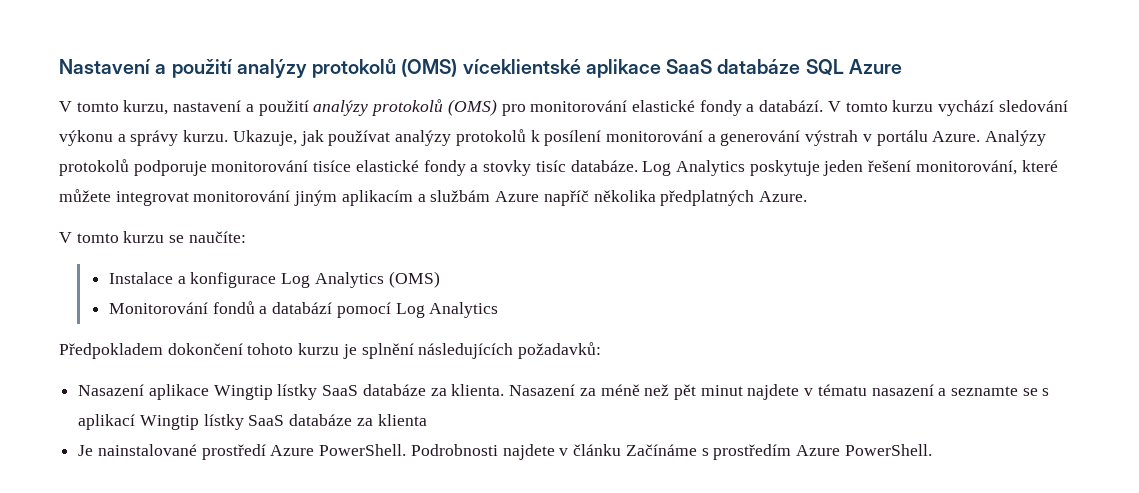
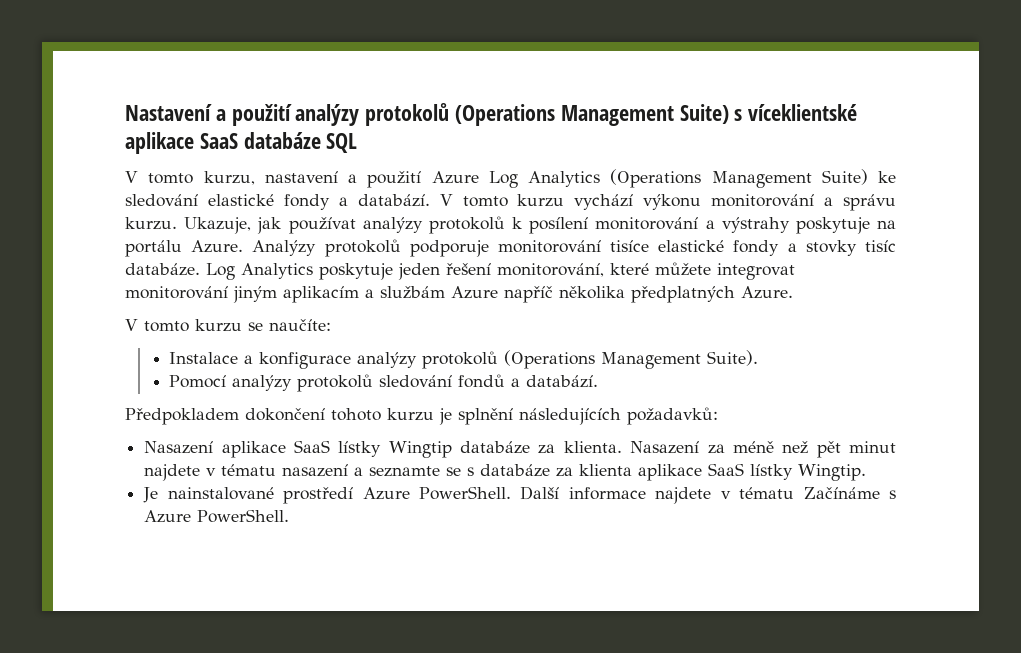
- Nastavení a použití analýzy protokolů (OMS) víceklientské aplikace SaaS databáze SQL Azure
+ Nastavení a použití analýzy protokolů (Operations Management Suite) s víceklientské aplikace SaaS databáze SQL
- V tomto kurzu, nastavení a použití analýzy protokolů (OMS) pro monitorování elastické fondy a databází.
+ V tomto kurzu, nastavení a použití Azure Log Analytics (Operations Management Suite) ke sledování elastické fondy a databází.
- V tomto kurzu vychází sledování výkonu a správy kurzu.
+ V tomto kurzu vychází výkonu monitorování a správu kurzu.
- Ukazuje, jak používat analýzy protokolů k posílení monitorování a generování výstrah v portálu Azure.
+ Ukazuje, jak používat analýzy protokolů k posílení monitorování a výstrahy poskytuje na portálu Azure.
- Instalace a konfigurace Log Analytics (OMS)
- Monitorování fondů a databází pomocí Log Analytics
+ Instalace a konfigurace analýzy protokolů (Operations Management Suite).
+ Pomocí analýzy protokolů sledování fondů a databází.
- Nasazení aplikace Wingtip lístky SaaS databáze za klienta.
+ Nasazení aplikace SaaS lístky Wingtip databáze za klienta.
- Nasazení za méně než pět minut najdete v tématu nasazení a seznamte se s aplikací Wingtip lístky SaaS databáze za klienta
+ Nasazení za méně než pět minut najdete v tématu nasazení a seznamte se s databáze za klienta aplikace SaaS lístky Wingtip.
- Podrobnosti najdete v článku Začínáme s prostředím Azure PowerShell.
+ Další informace najdete v tématu Začínáme s Azure PowerShell.

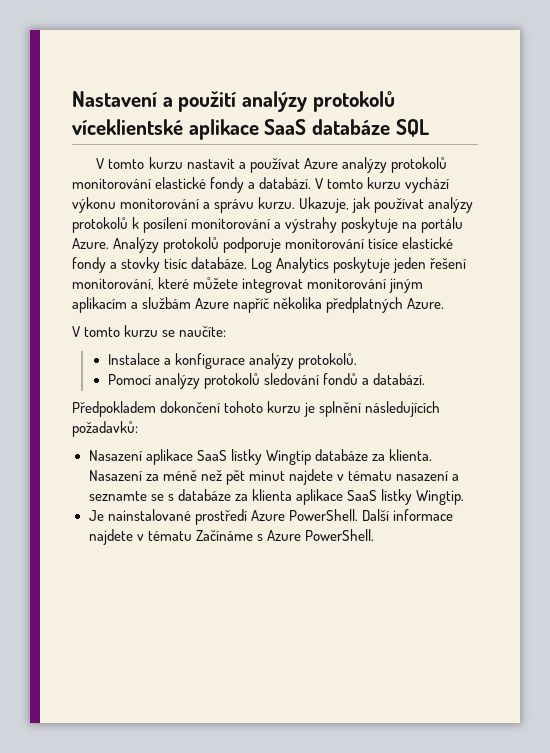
- Nastavení a použití analýzy protokolů (Operations Management Suite) s víceklientské aplikace SaaS databáze SQL
+ Nastavení a použití analýzy protokolů víceklientské aplikace SaaS databáze SQL
- V tomto kurzu, nastavení a použití Azure Log Analytics (Operations Management Suite) ke sledování elastické fondy a databází.
+ V tomto kurzu nastavit a používat Azure analýzy protokolů monitorování elastické fondy a databází.
- Instalace a konfigurace analýzy protokolů (Operations Management Suite).
+ Instalace a konfigurace analýzy protokolů.

